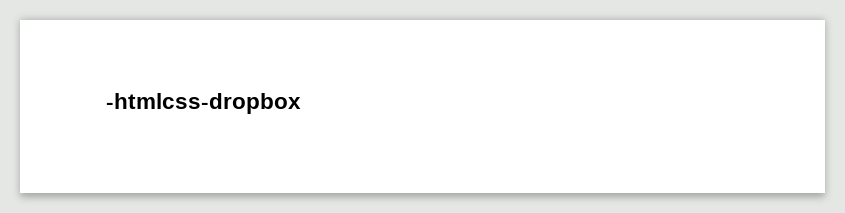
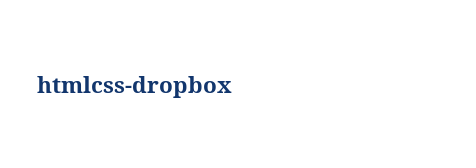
- -htmlcss-dropbox
+ htmlcss-dropbox

